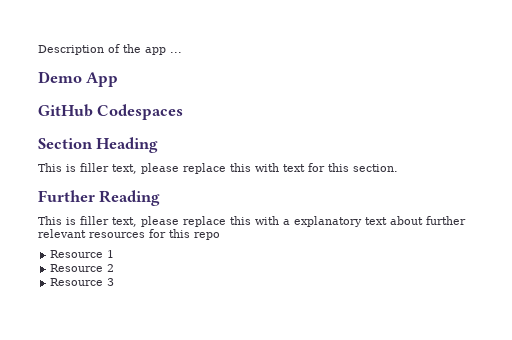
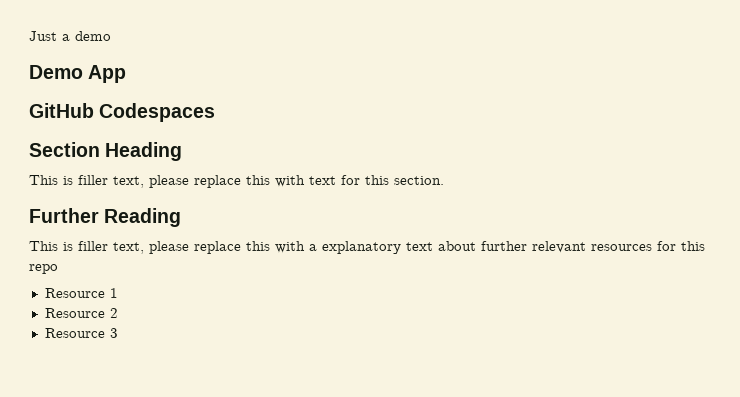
- Description of the app ...
+ Just a demo

